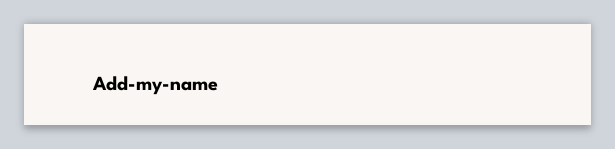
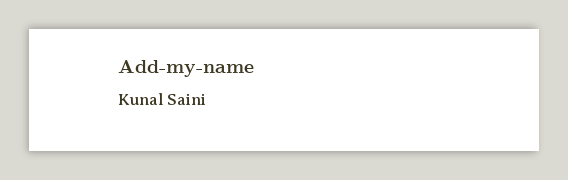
+ Kunal Saini

